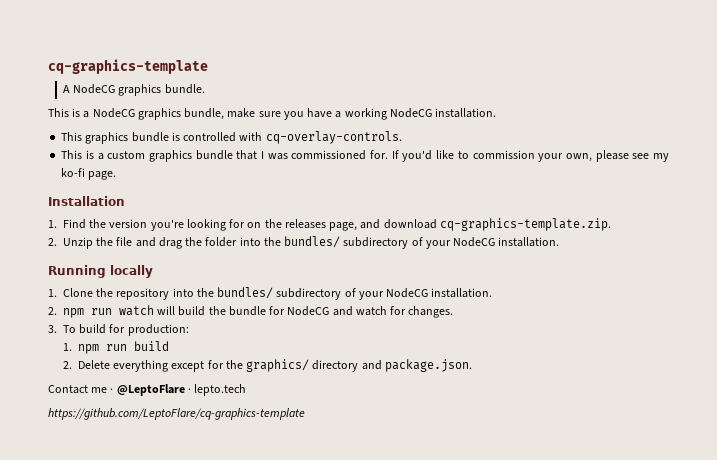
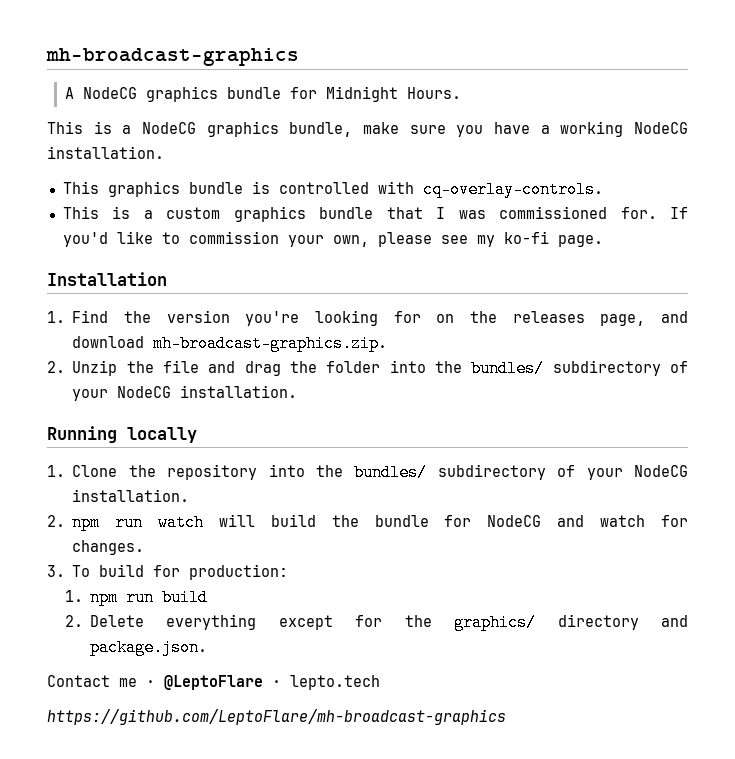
- cq-graphics-template
+ mh-broadcast-graphics
- A NodeCG graphics bundle.
+ A NodeCG graphics bundle for Midnight Hours.
- 1. Find the version you're looking for on the releases page, and download cq-graphics-template.zip.
+ 1. Find the version you're looking for on the releases page, and download mh-broadcast-graphics.zip.
- https://github.com/LeptoFlare/cq-graphics-template
+ https://github.com/LeptoFlare/mh-broadcast-graphics

